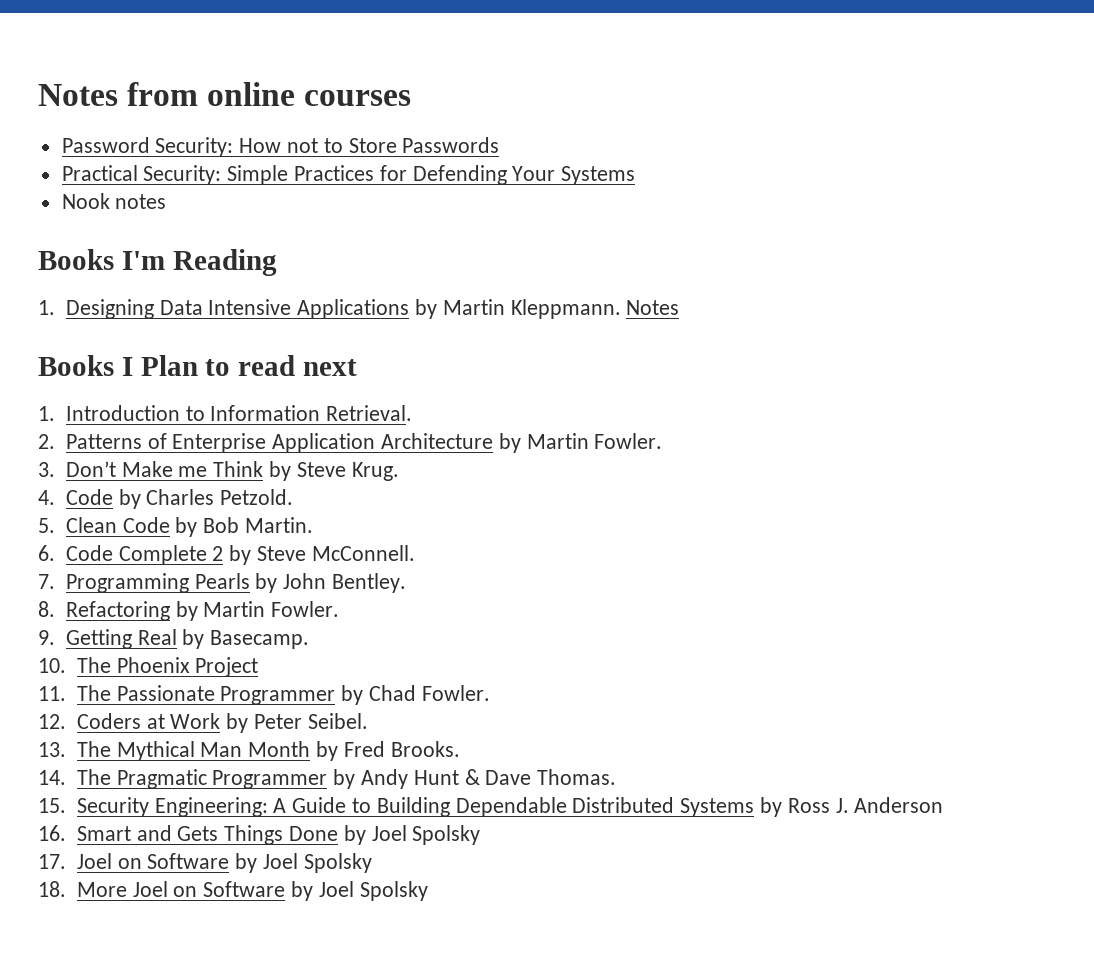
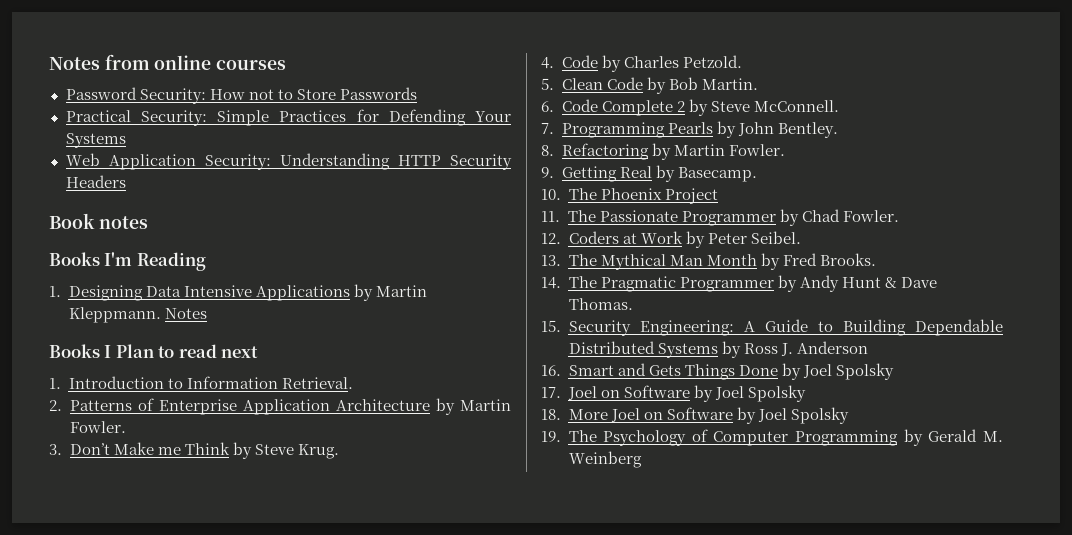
- Nook notes
+ Web Application Security: Understanding HTTP Security Headers
+ Book notes
+ 19. The Psychology of Computer Programming by Gerald M. Weinberg

